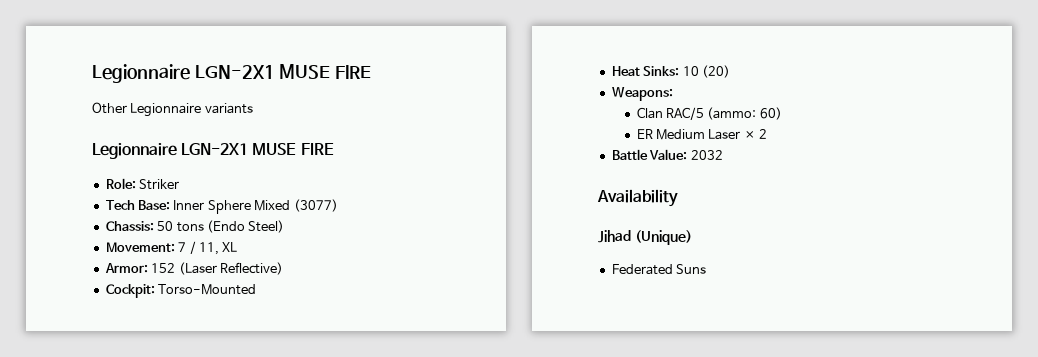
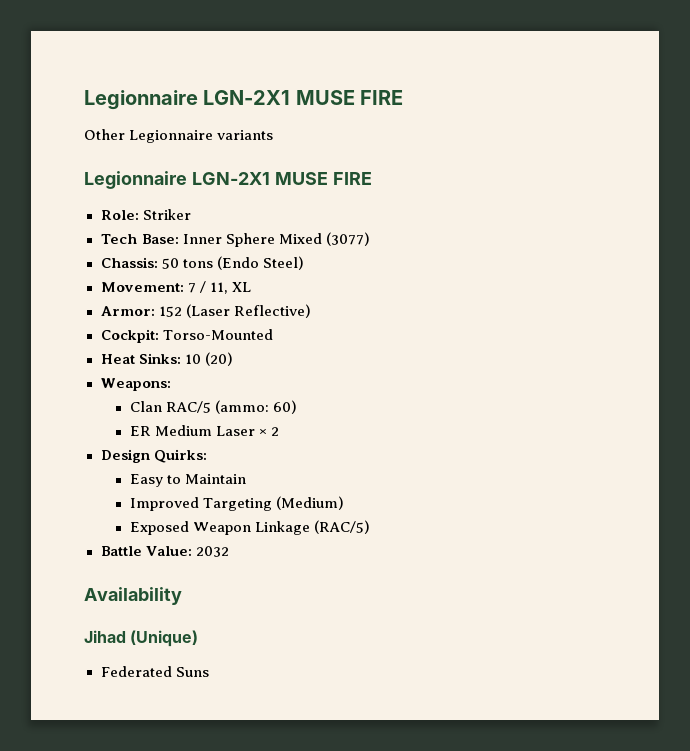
+ Design Quirks:
+ Easy to Maintain
+ Improved Targeting (Medium)
+ Exposed Weapon Linkage (RAC/5)

